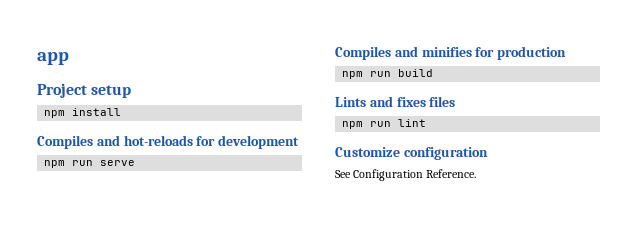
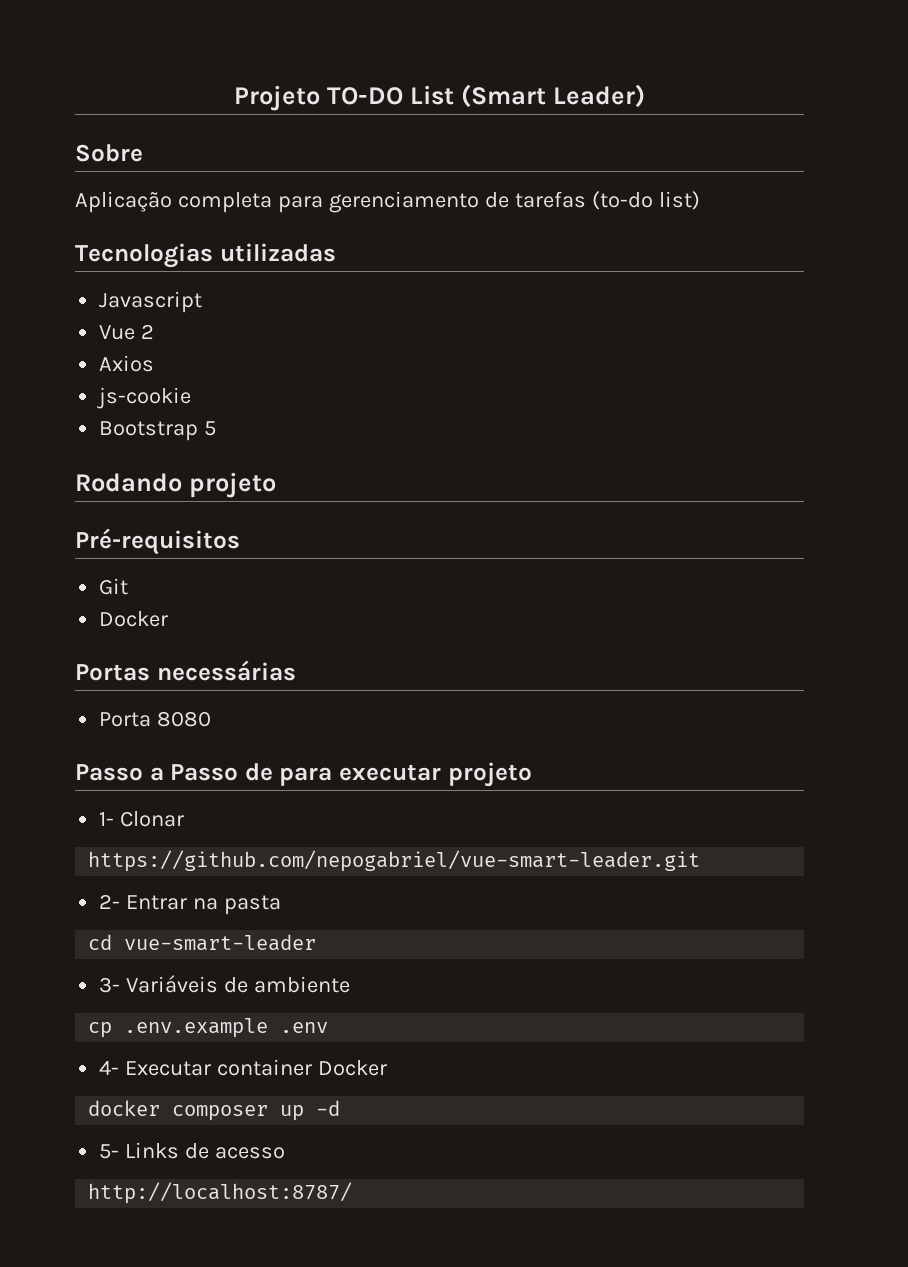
- app
- Project setup
- npm install
- Compiles and hot-reloads for development
- npm run serve
- Compiles and minifies for production
- npm run build
- Lints and fixes files
- npm run lint
- Customize configuration
- See Configuration Reference.
+ Projeto TO-DO List (Smart Leader)
+ Sobre
+ Aplicação completa para gerenciamento de tarefas (to-do list)
+ Tecnologias utilizadas
+ Javascript
+ Vue 2
+ Axios
+ js-cookie
+ Bootstrap 5
+ Rodando projeto
+ Pré-requisitos
+ Git
+ Docker
+ Portas necessárias
+ Porta 8080
+ Passo a Passo de para executar projeto
+ 1- Clonar
+ https://github.com/nepogabriel/vue-smart-leader.git
+ 2- Entrar na pasta
+ cd vue-smart-leader
+ 3- Variáveis de ambiente
+ cp .env.example .env
+ 4- Executar container Docker
+ docker composer up -d
+ 5- Links de acesso
+ http://localhost:8787/

